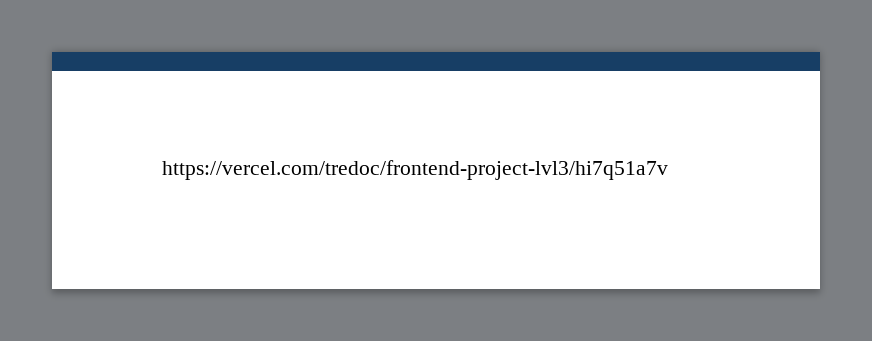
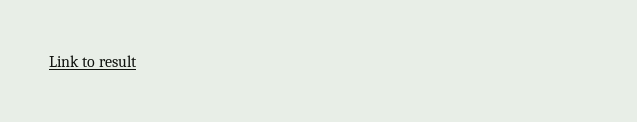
- https://vercel.com/tredoc/frontend-project-lvl3/hi7q51a7v
+ Link to result

